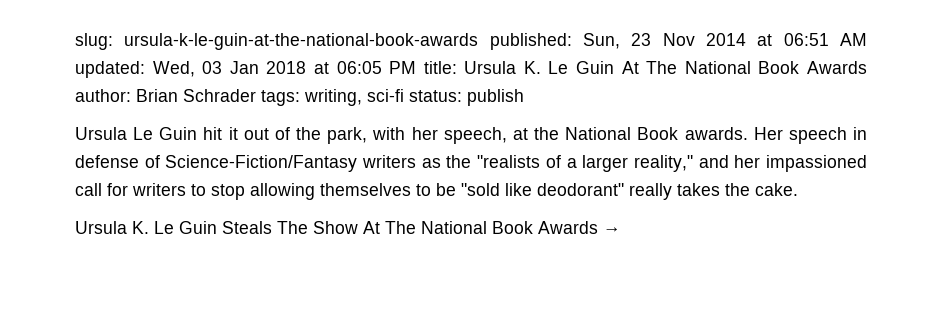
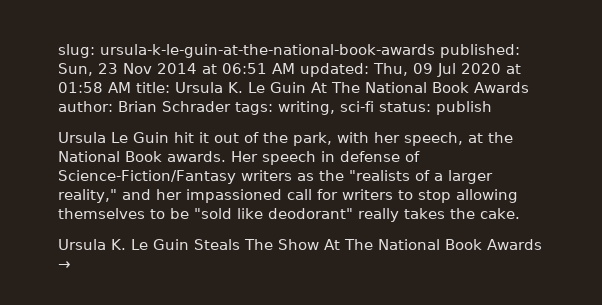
- slug: ursula-k-le-guin-at-the-national-book-awards published: Sun, 23 Nov 2014 at 06:51 AM updated: Wed, 03 Jan 2018 at 06:05 PM title: Ursula K. Le Guin At The National Book Awards author: Brian Schrader tags: writing, sci-fi status: publish
+ slug: ursula-k-le-guin-at-the-national-book-awards published: Sun, 23 Nov 2014 at 06:51 AM updated: Thu, 09 Jul 2020 at 01:58 AM title: Ursula K. Le Guin At The National Book Awards author: Brian Schrader tags: writing, sci-fi status: publish

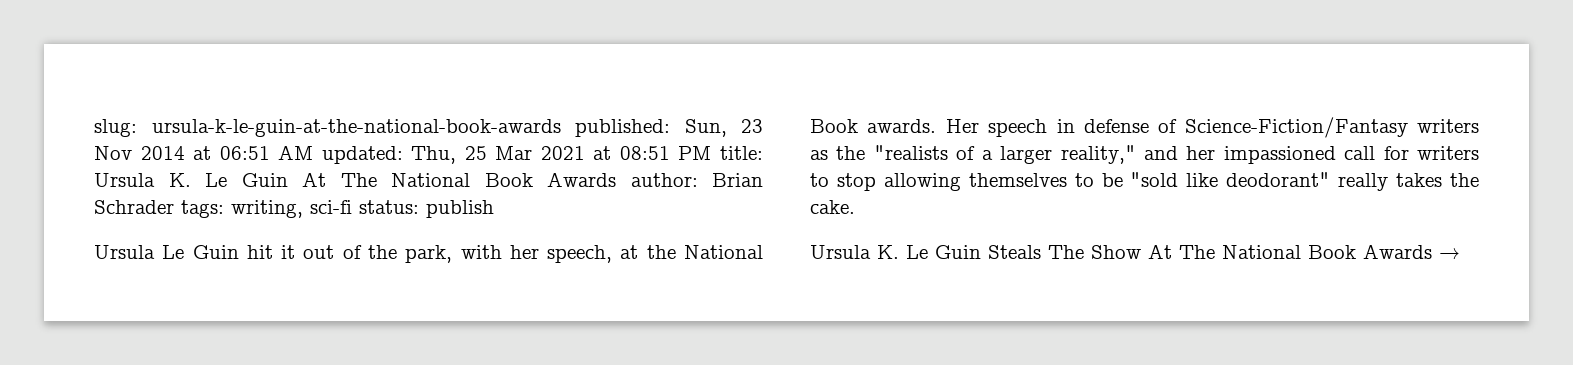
- slug: ursula-k-le-guin-at-the-national-book-awards published: Sun, 23 Nov 2014 at 06:51 AM updated: Thu, 09 Jul 2020 at 01:58 AM title: Ursula K. Le Guin At The National Book Awards author: Brian Schrader tags: writing, sci-fi status: publish
+ slug: ursula-k-le-guin-at-the-national-book-awards published: Sun, 23 Nov 2014 at 06:51 AM updated: Thu, 25 Mar 2021 at 08:51 PM title: Ursula K. Le Guin At The National Book Awards author: Brian Schrader tags: writing, sci-fi status: publish

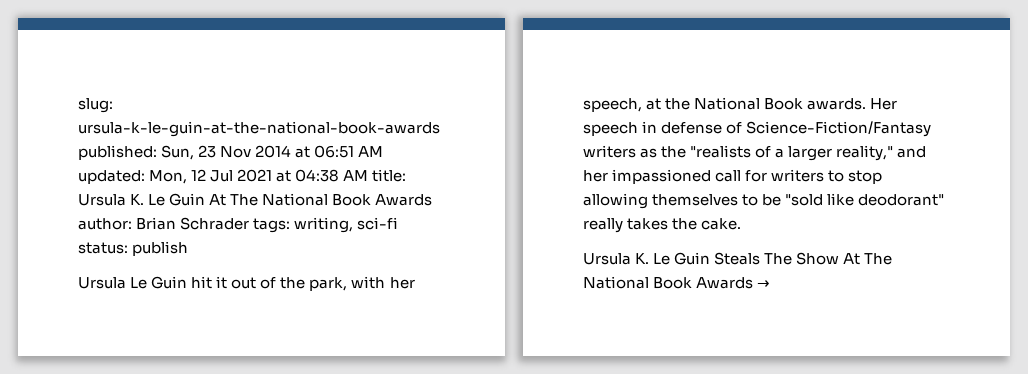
- slug: ursula-k-le-guin-at-the-national-book-awards published: Sun, 23 Nov 2014 at 06:51 AM updated: Thu, 25 Mar 2021 at 08:51 PM title: Ursula K. Le Guin At The National Book Awards author: Brian Schrader tags: writing, sci-fi status: publish
+ slug: ursula-k-le-guin-at-the-national-book-awards published: Sun, 23 Nov 2014 at 06:51 AM updated: Mon, 12 Jul 2021 at 04:38 AM title: Ursula K. Le Guin At The National Book Awards author: Brian Schrader tags: writing, sci-fi status: publish

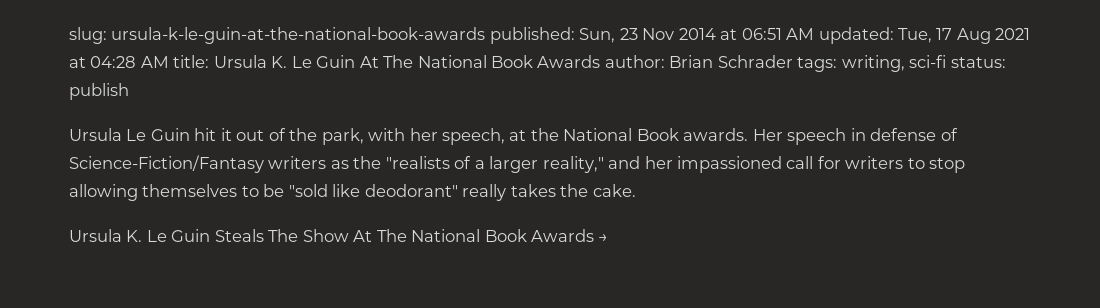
- slug: ursula-k-le-guin-at-the-national-book-awards published: Sun, 23 Nov 2014 at 06:51 AM updated: Mon, 12 Jul 2021 at 04:38 AM title: Ursula K. Le Guin At The National Book Awards author: Brian Schrader tags: writing, sci-fi status: publish
+ slug: ursula-k-le-guin-at-the-national-book-awards published: Sun, 23 Nov 2014 at 06:51 AM updated: Tue, 17 Aug 2021 at 04:28 AM title: Ursula K. Le Guin At The National Book Awards author: Brian Schrader tags: writing, sci-fi status: publish

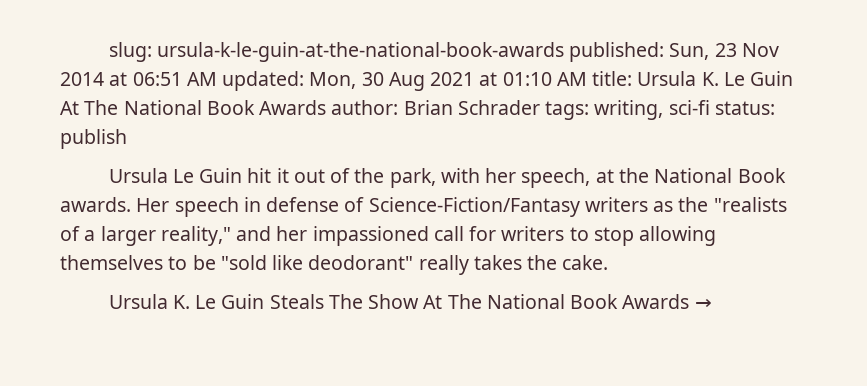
- slug: ursula-k-le-guin-at-the-national-book-awards published: Sun, 23 Nov 2014 at 06:51 AM updated: Tue, 17 Aug 2021 at 04:28 AM title: Ursula K. Le Guin At The National Book Awards author: Brian Schrader tags: writing, sci-fi status: publish
+ slug: ursula-k-le-guin-at-the-national-book-awards published: Sun, 23 Nov 2014 at 06:51 AM updated: Mon, 30 Aug 2021 at 01:10 AM title: Ursula K. Le Guin At The National Book Awards author: Brian Schrader tags: writing, sci-fi status: publish

